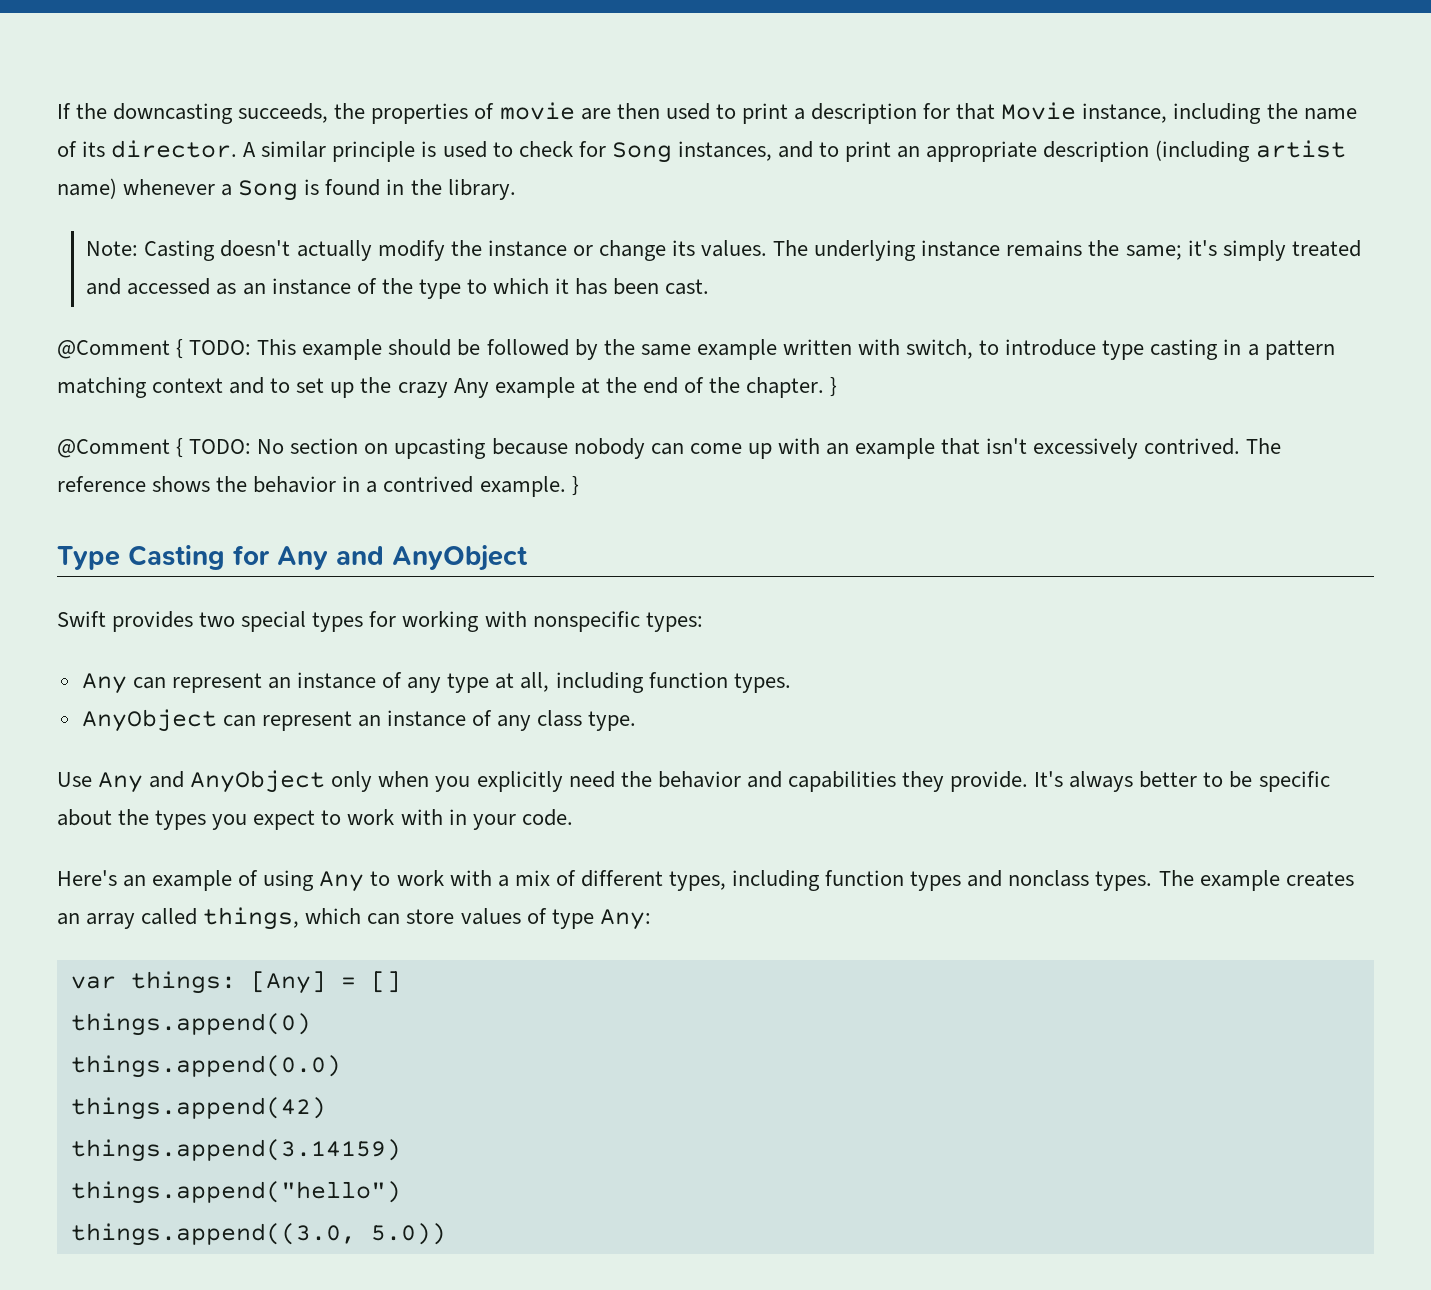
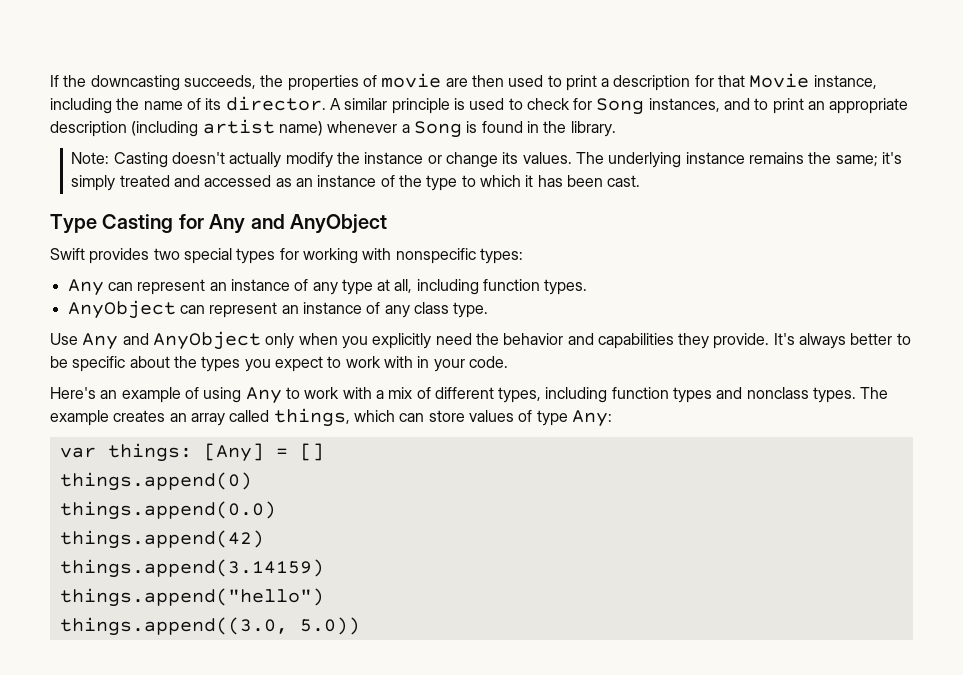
- @Comment { TODO: This example should be followed by the same example written with switch, to introduce type casting in a pattern matching context and to set up the crazy Any example at the end of the chapter. }
- @Comment { TODO: No section on upcasting because nobody can come up with an example that isn't excessively contrived. The reference shows the behavior in a contrived example. }

